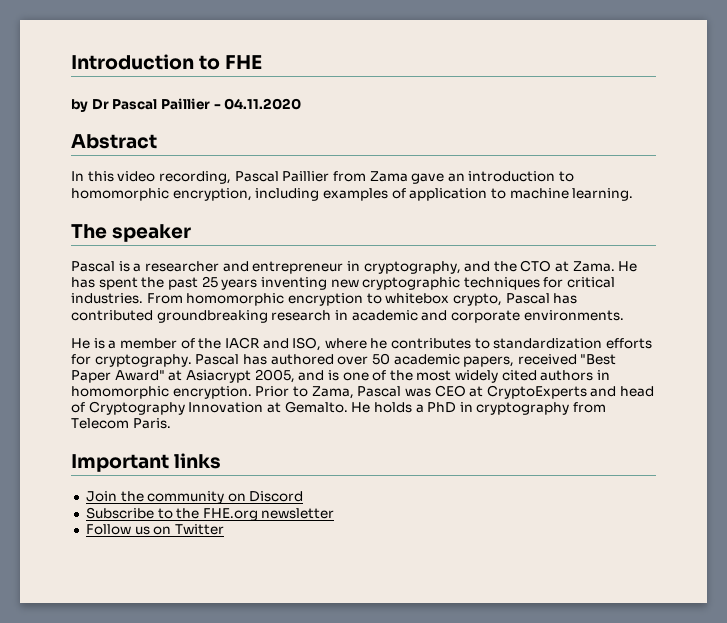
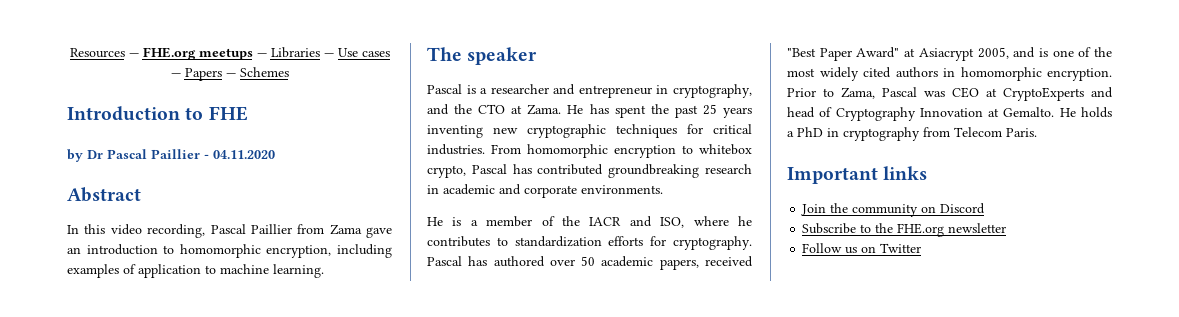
+ Resources — FHE.org meetups — Libraries — Use cases — Papers — Schemes

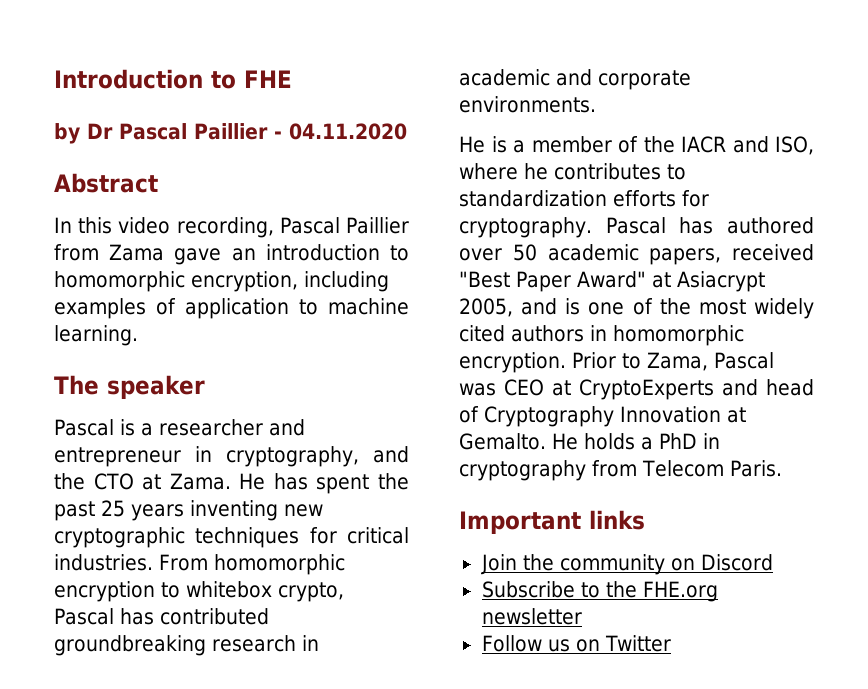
- Resources — FHE.org meetups — Libraries — Use cases — Papers — Schemes

